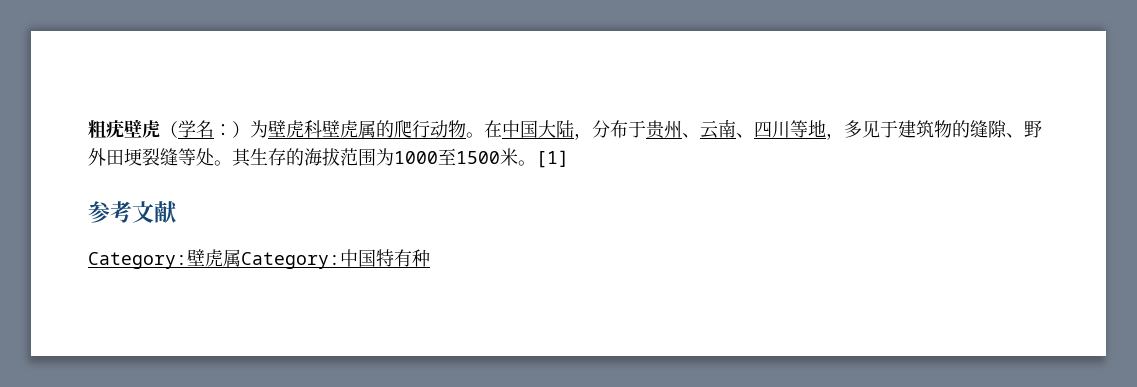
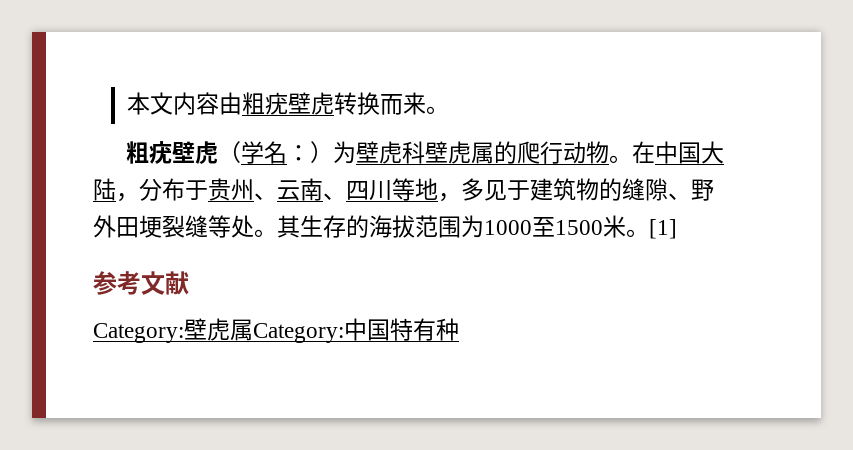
+ 本文内容由粗疣壁虎转换而来。

